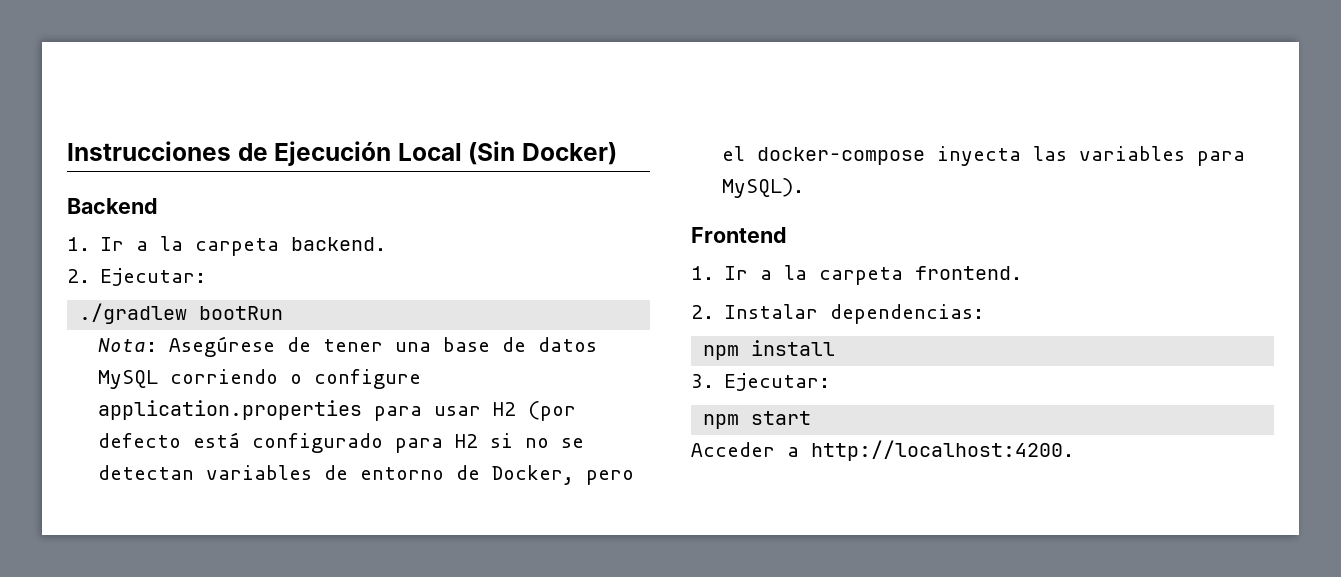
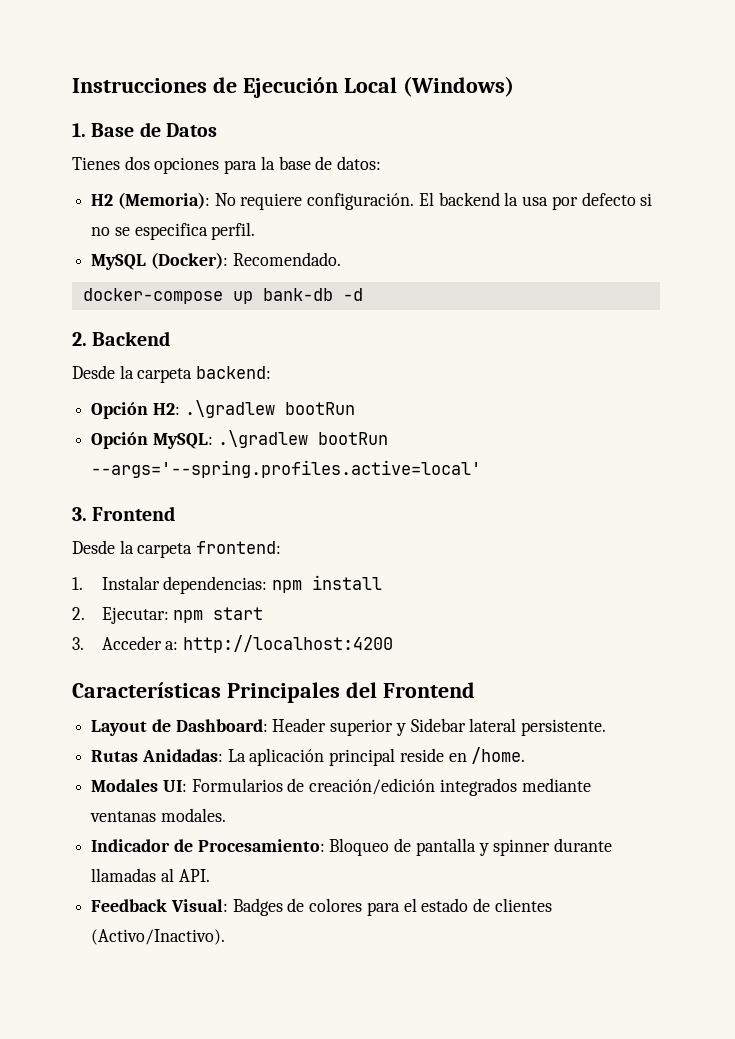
- Instrucciones de Ejecución Local (Sin Docker)
- Backend
- 1. Ir a la carpeta backend.
- 2. Ejecutar:
- ./gradlew bootRun
- Nota: Asegúrese de tener una base de datos MySQL corriendo o configure application.properties para usar H2 (por defecto está configurado para H2 si no se detectan variables de entorno de Docker, pero el docker-compose inyecta las variables para MySQL).
- Frontend
- 1. Ir a la carpeta frontend.
- 2. Instalar dependencias:
- npm install
+ Instrucciones de Ejecución Local (Windows)
+ 1. Base de Datos
+ Tienes dos opciones para la base de datos:
+ H2 (Memoria): No requiere configuración. El backend la usa por defecto si no se especifica perfil.
+ MySQL (Docker): Recomendado.
+ docker-compose up bank-db -d
+ 2. Backend
+ Desde la carpeta backend:
+ Opción H2: .\gradlew bootRun
+ Opción MySQL: .\gradlew bootRun --args='--spring.profiles.active=local'
+ 3. Frontend
+ Desde la carpeta frontend:
+ 1. Instalar dependencias: npm install
- 3. Ejecutar:
- npm start
+ 2. Ejecutar: npm start
- Acceder a http://localhost:4200.
+ 3. Acceder a: http://localhost:4200
+ Características Principales del Frontend
+ Layout de Dashboard: Header superior y Sidebar lateral persistente.
+ Rutas Anidadas: La aplicación principal reside en /home.
+ Modales UI: Formularios de creación/edición integrados mediante ventanas modales.
+ Indicador de Procesamiento: Bloqueo de pantalla y spinner durante llamadas al API.
+ Feedback Visual: Badges de colores para el estado de clientes (Activo/Inactivo).

